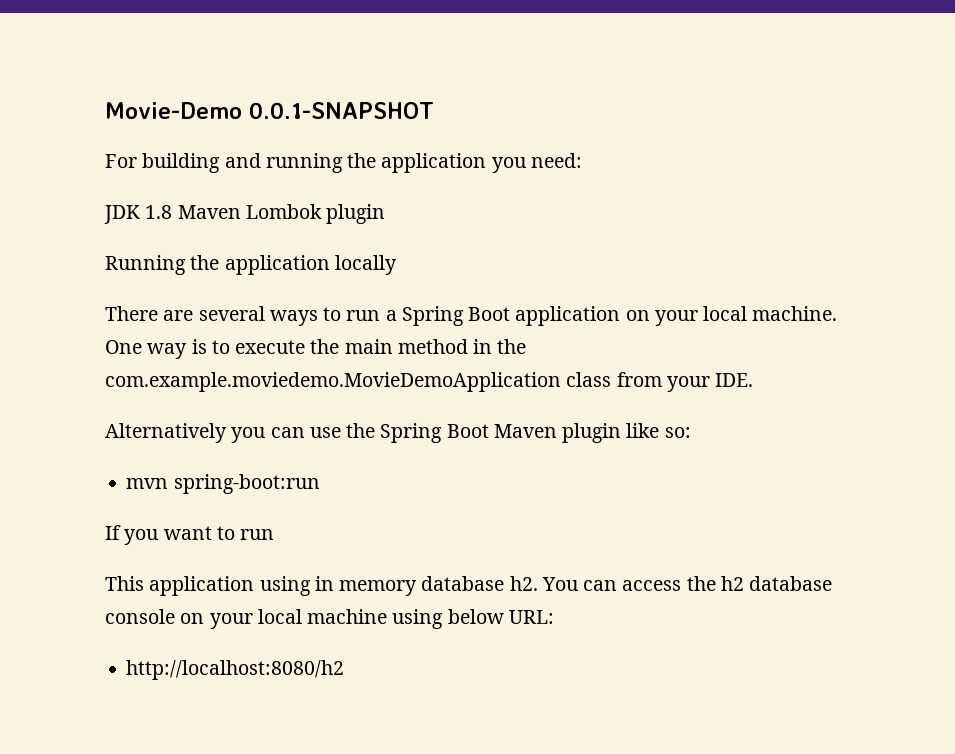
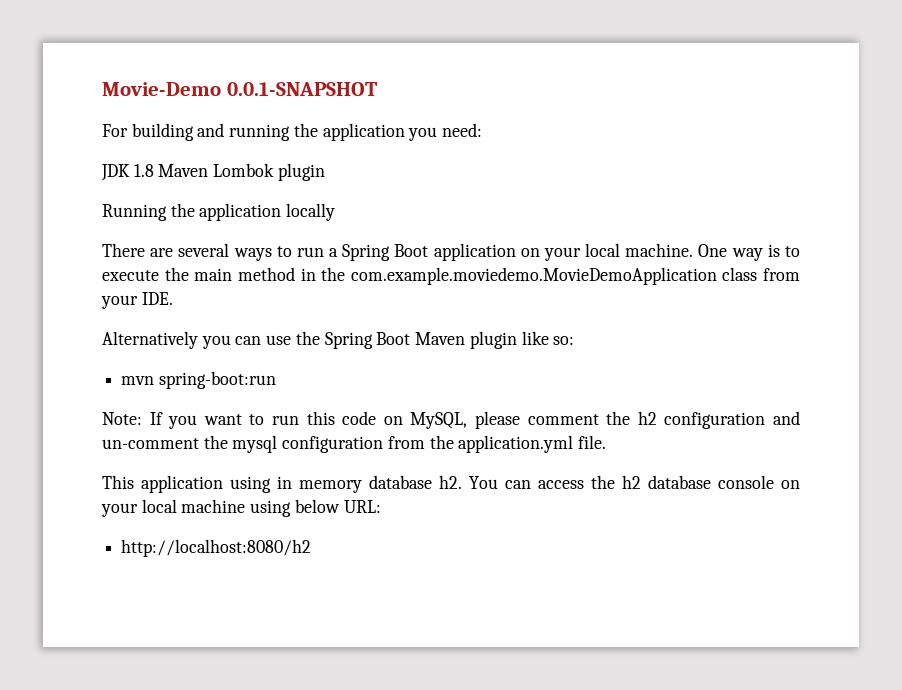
- If you want to run
+ Note: If you want to run this code on MySQL, please comment the h2 configuration and un-comment the mysql configuration from the application.yml file.

